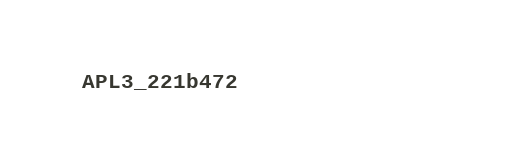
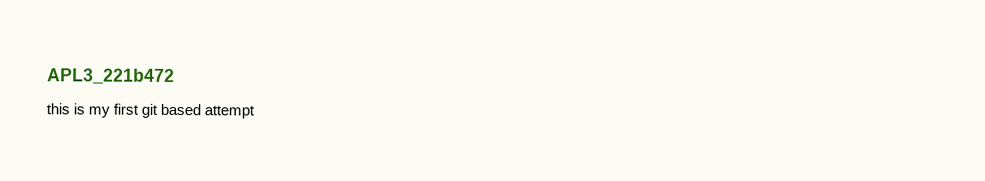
+ this is my first git based attempt

